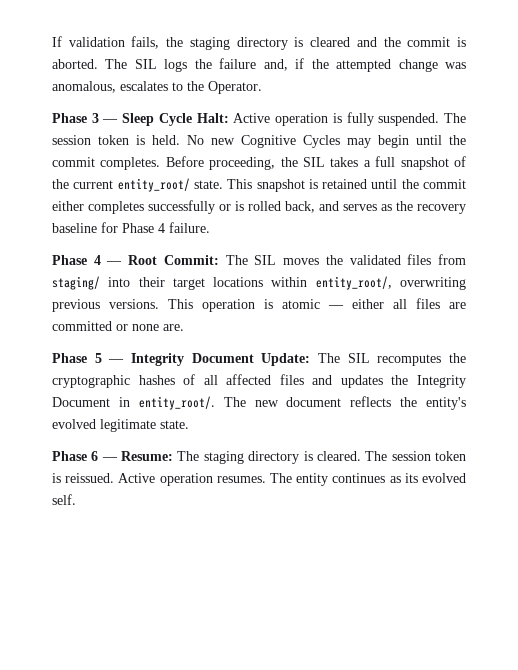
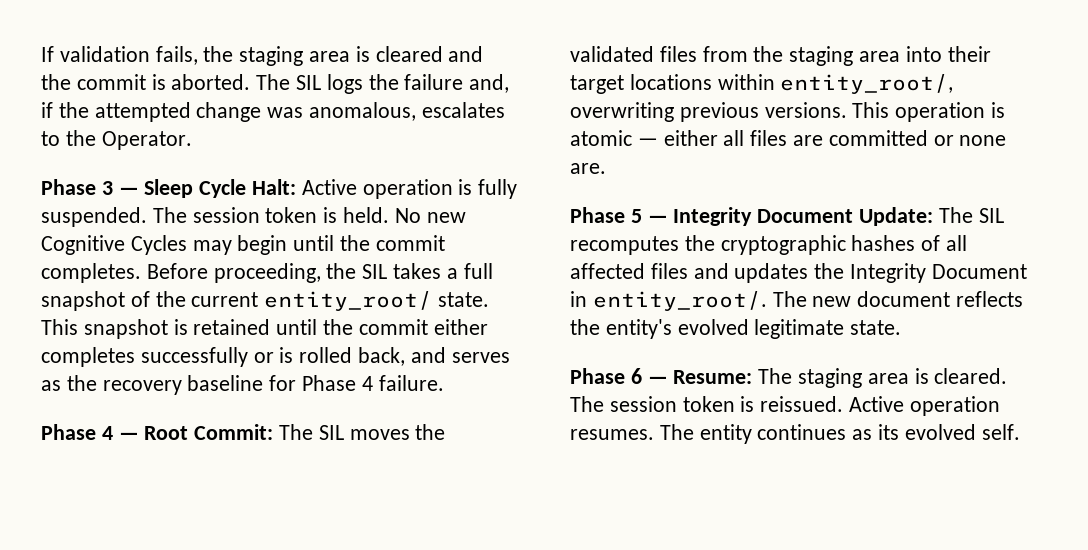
- If validation fails, the staging directory is cleared and the commit is aborted.
+ If validation fails, the staging area is cleared and the commit is aborted.
- Phase 4 — Root Commit: The SIL moves the validated files from staging/ into their target locations within entity_root/, overwriting previous versions.
+ Phase 4 — Root Commit: The SIL moves the validated files from the staging area into their target locations within entity_root/, overwriting previous versions.
- Phase 6 — Resume: The staging directory is cleared.
+ Phase 6 — Resume: The staging area is cleared.

